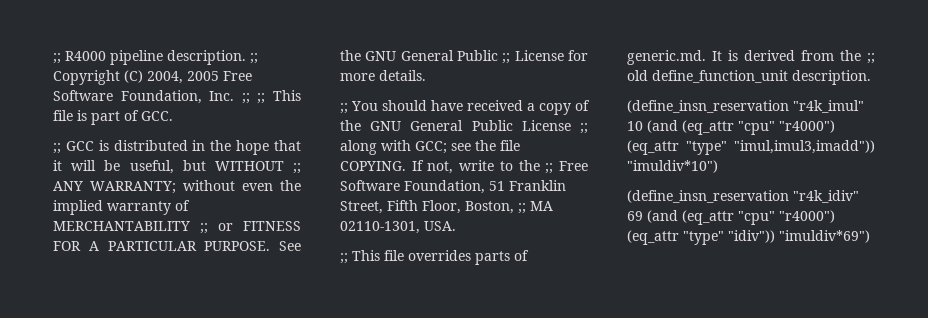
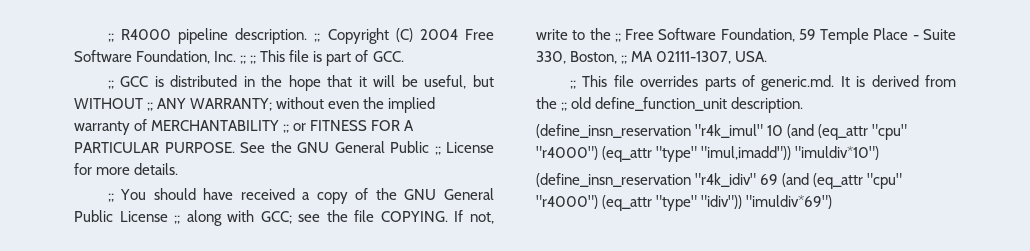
- ;; R4000 pipeline description. ;; Copyright (C) 2004, 2005 Free Software Foundation, Inc. ;; ;; This file is part of GCC.
+ ;; R4000 pipeline description. ;; Copyright (C) 2004 Free Software Foundation, Inc. ;; ;; This file is part of GCC.
- If not, write to the ;; Free Software Foundation, 51 Franklin Street, Fifth Floor, Boston, ;; MA 02110-1301, USA.
+ If not, write to the ;; Free Software Foundation, 59 Temple Place - Suite 330, Boston, ;; MA 02111-1307, USA.
- (define_insn_reservation "r4k_imul" 10 (and (eq_attr "cpu" "r4000") (eq_attr "type" "imul,imul3,imadd")) "imuldiv*10")
+ (define_insn_reservation "r4k_imul" 10 (and (eq_attr "cpu" "r4000") (eq_attr "type" "imul,imadd")) "imuldiv*10")

